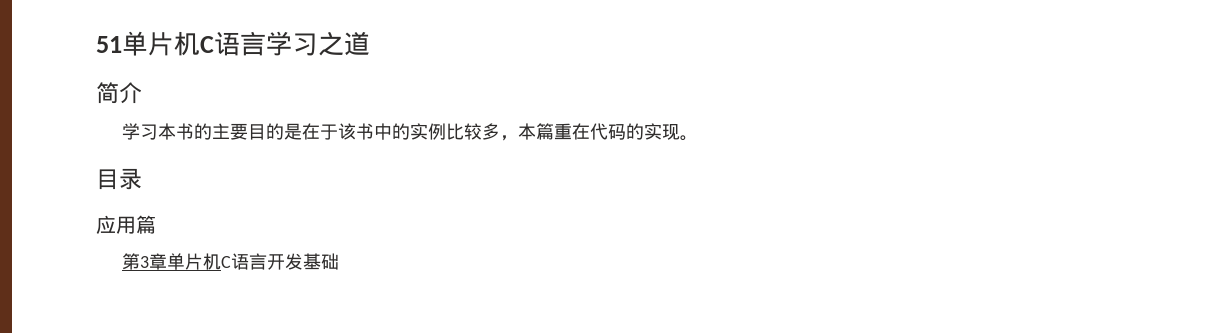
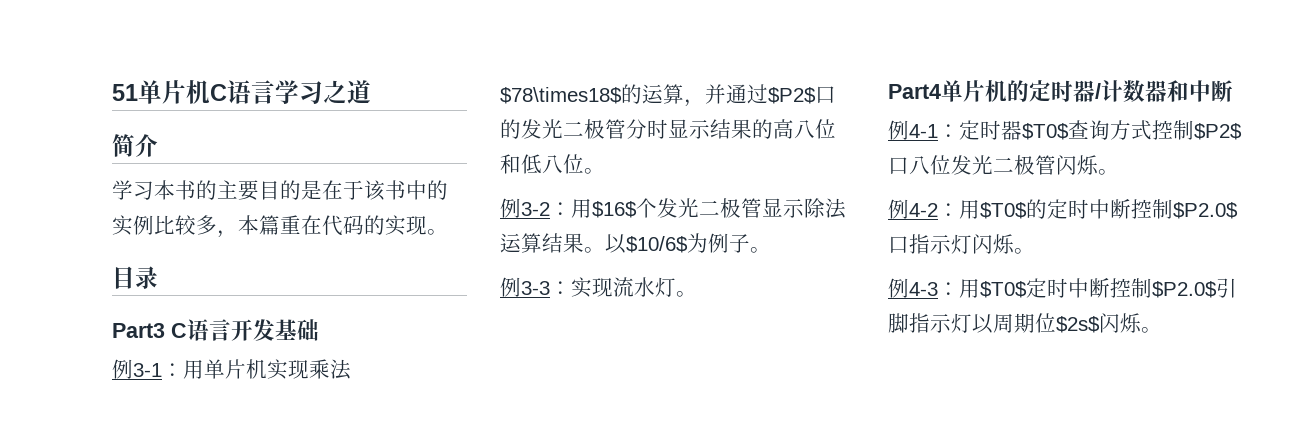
- 应用篇
- 第3章单片机C语言开发基础
+ Part3 C语言开发基础
+ 例3-1：用单片机实现乘法$78\times18$的运算，并通过$P2$口的发光二极管分时显示结果的高八位和低八位。
+ 例3-2：用$16$个发光二极管显示除法运算结果。以$10/6$为例子。
+ 例3-3：实现流水灯。
+ Part4单片机的定时器/计数器和中断
+ 例4-1：定时器$T0$查询方式控制$P2$口八位发光二极管闪烁。
+ 例4-2：用$T0$的定时中断控制$P2.0$口指示灯闪烁。
+ 例4-3：用$T0$定时中断控制$P2.0$引脚指示灯以周期位$2s$闪烁。

